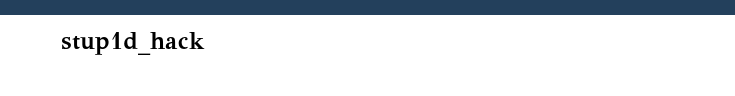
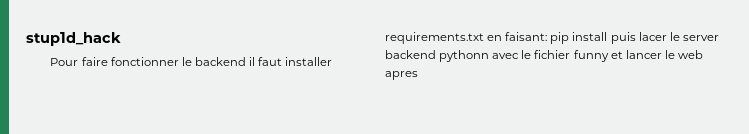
+ Pour faire fonctionner le backend il faut installer requirements.txt en faisant: pip install puis lacer le server backend pythonn avec le fichier funny et lancer le web apres

